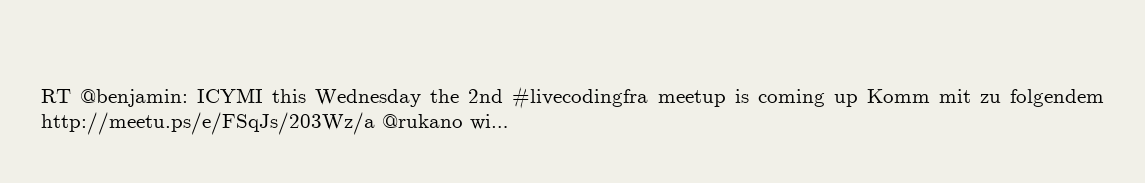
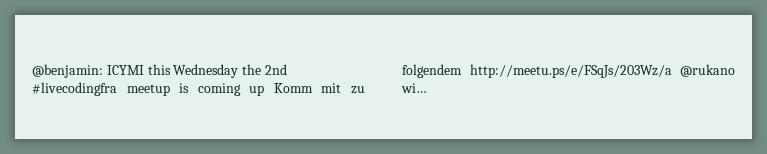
- RT @benjamin: ICYMI this Wednesday the 2nd #livecodingfra meetup is coming up Komm mit zu folgendem http://meetu.ps/e/FSqJs/203Wz/a @rukano wi…
+ @benjamin: ICYMI this Wednesday the 2nd #livecodingfra meetup is coming up Komm mit zu folgendem http://meetu.ps/e/FSqJs/203Wz/a @rukano wi…

